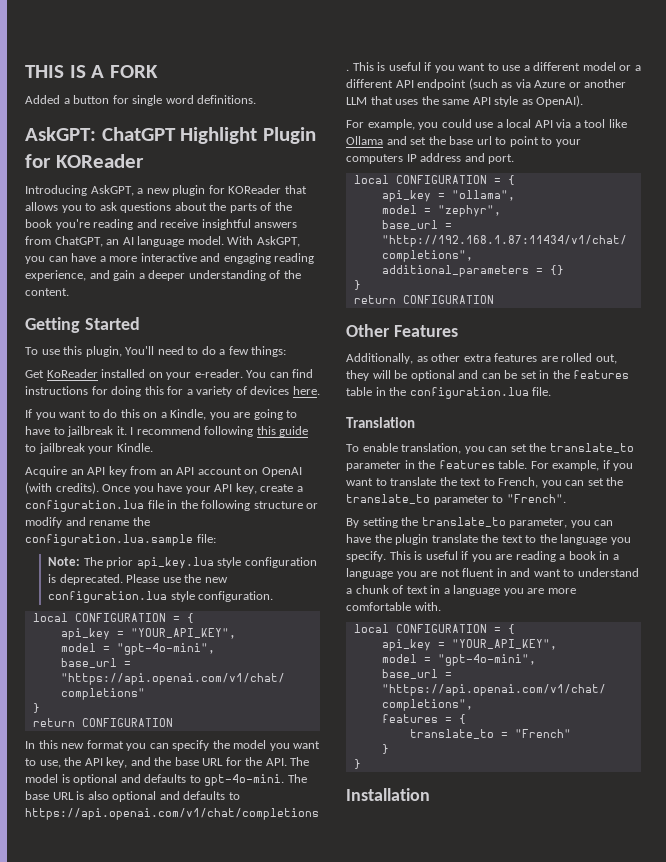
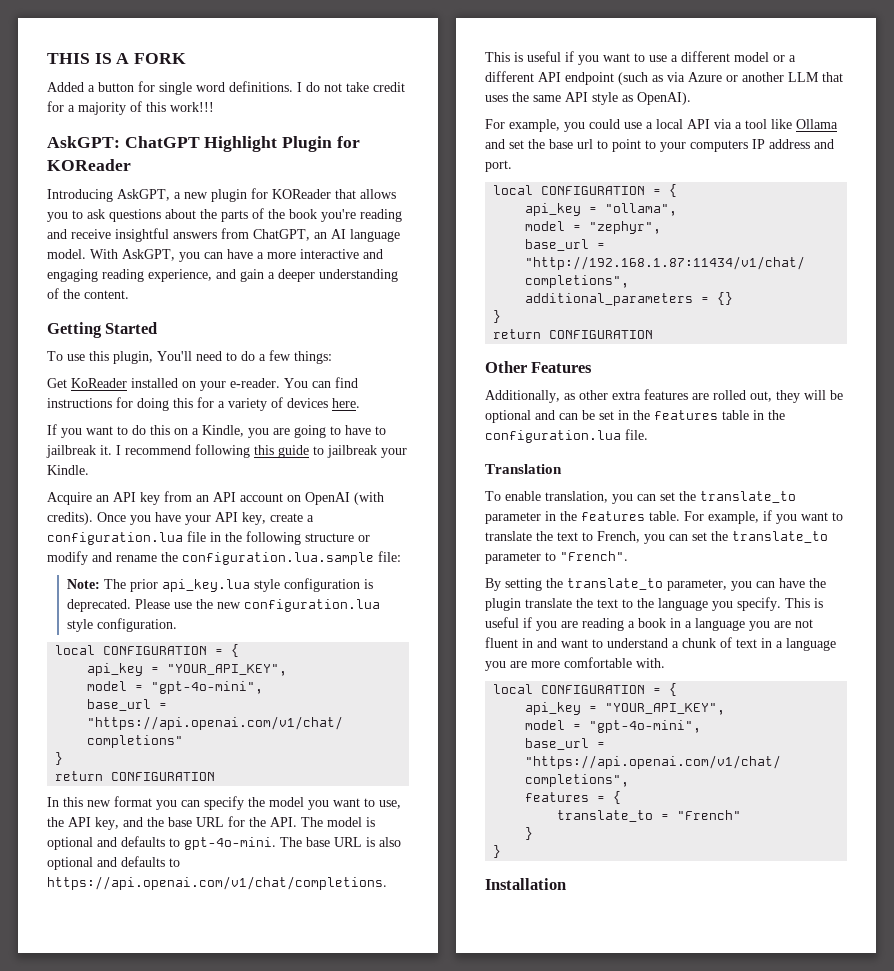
+ I do not take credit for a majority of this work!!!

